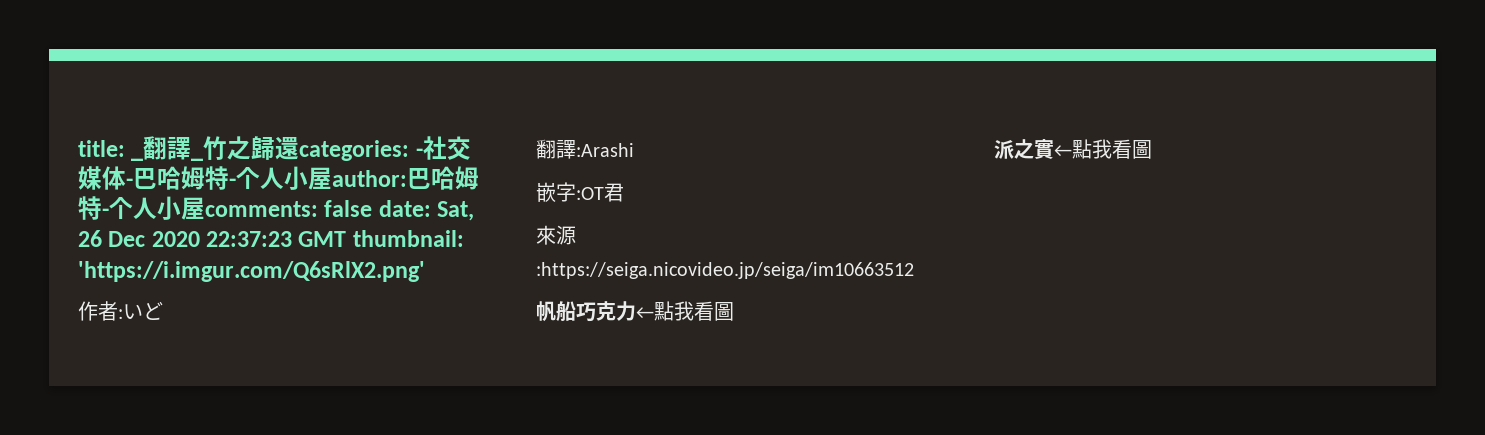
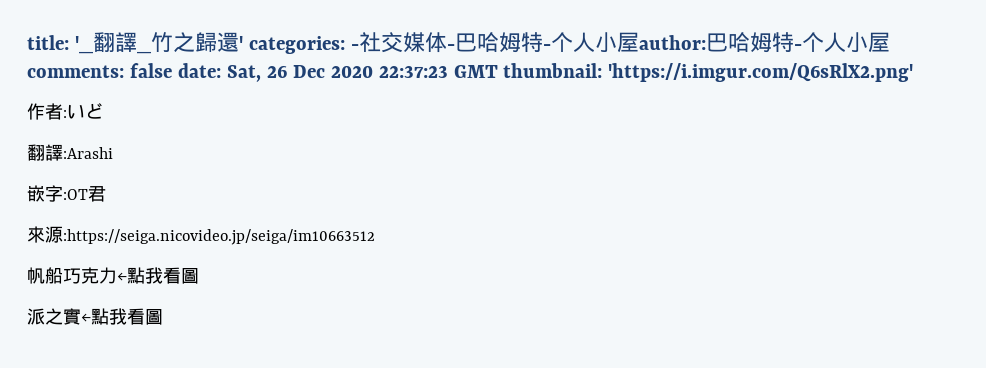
- title: _翻譯_竹之歸還categories: -社交媒体-巴哈姆特-个人小屋author:巴哈姆特-个人小屋comments: false date: Sat, 26 Dec 2020 22:37:23 GMT thumbnail: 'https://i.imgur.com/Q6sRlX2.png'
+ title: '_翻譯_竹之歸還' categories: -社交媒体-巴哈姆特-个人小屋author:巴哈姆特-个人小屋comments: false date: Sat, 26 Dec 2020 22:37:23 GMT thumbnail: 'https://i.imgur.com/Q6sRlX2.png'

